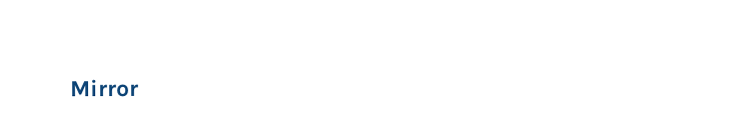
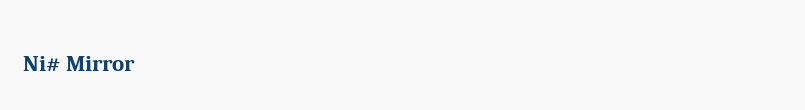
- Mirror
+ Ni# Mirror

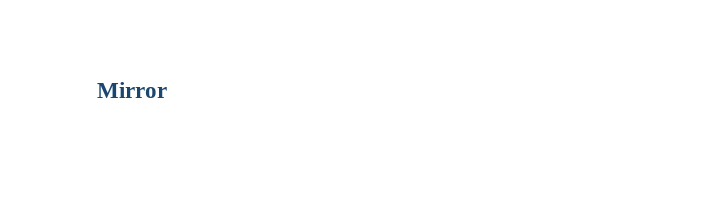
- Ni# Mirror
+ Mirror

